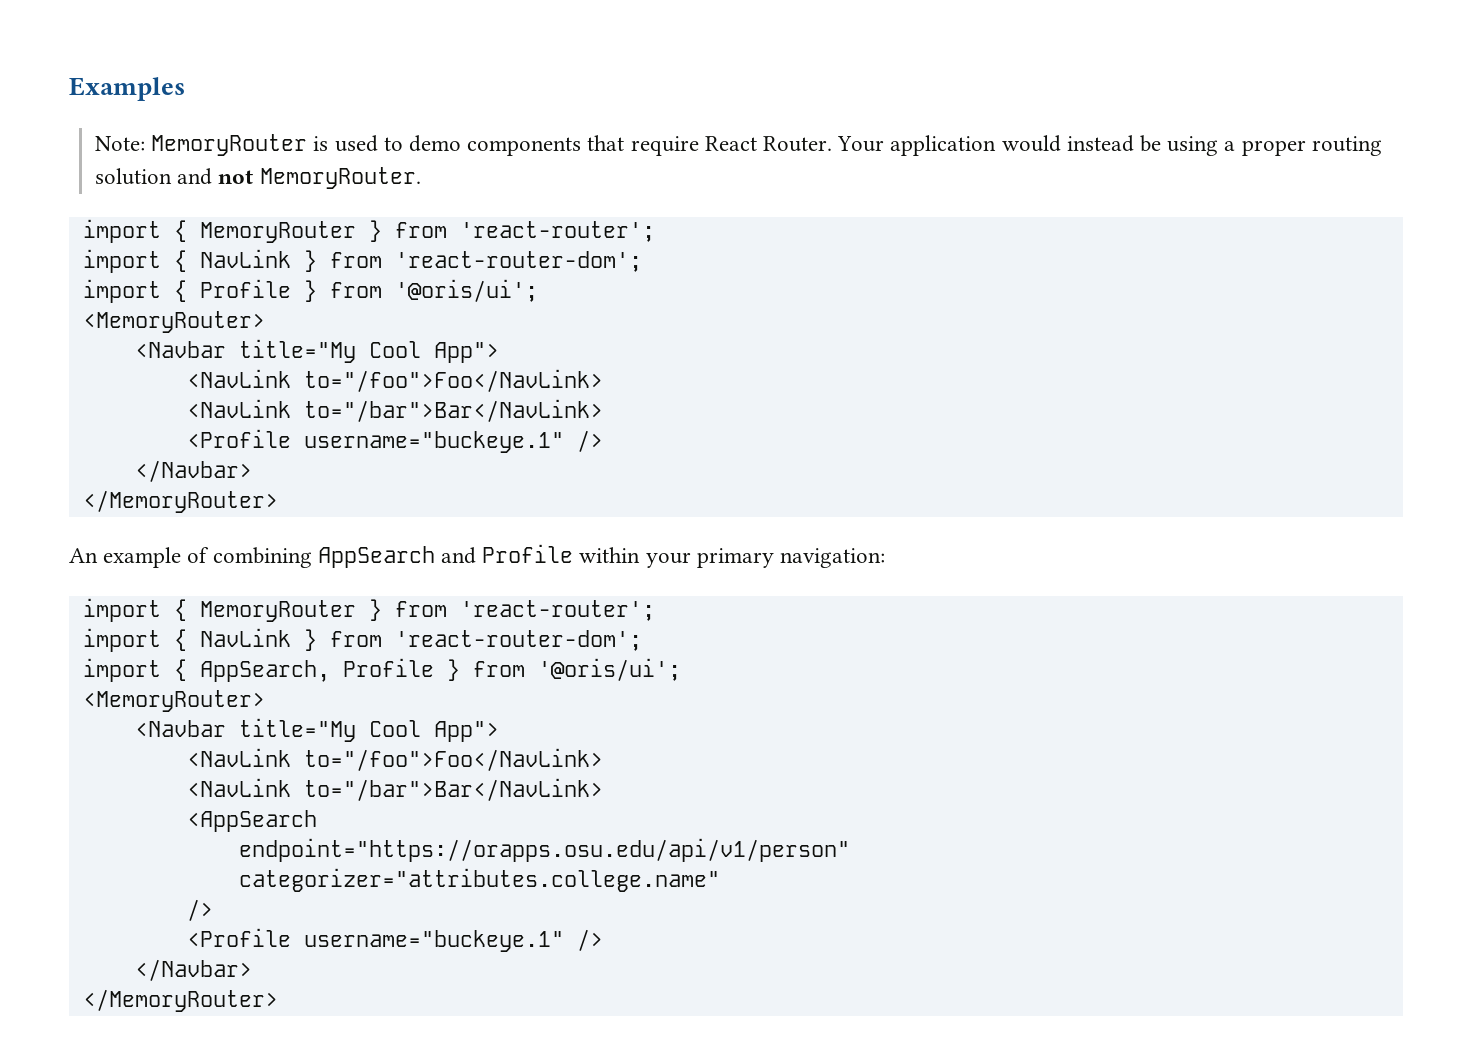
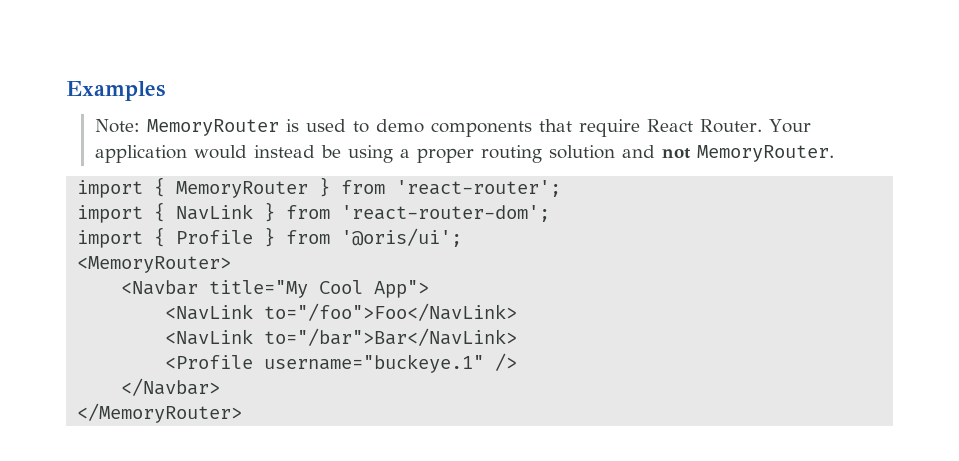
- An example of combining AppSearch and Profile within your primary navigation:
- import { MemoryRouter } from 'react-router';
- import { NavLink } from 'react-router-dom';
- import { AppSearch, Profile } from '@oris/ui';
- <MemoryRouter>
- <Navbar title="My Cool App">
- <NavLink to="/foo">Foo</NavLink>
- <NavLink to="/bar">Bar</NavLink>
- <AppSearch
- endpoint="https://orapps.osu.edu/api/v1/person"
- categorizer="attributes.college.name"
- />
- <Profile username="buckeye.1" />
- </Navbar>
- </MemoryRouter>

